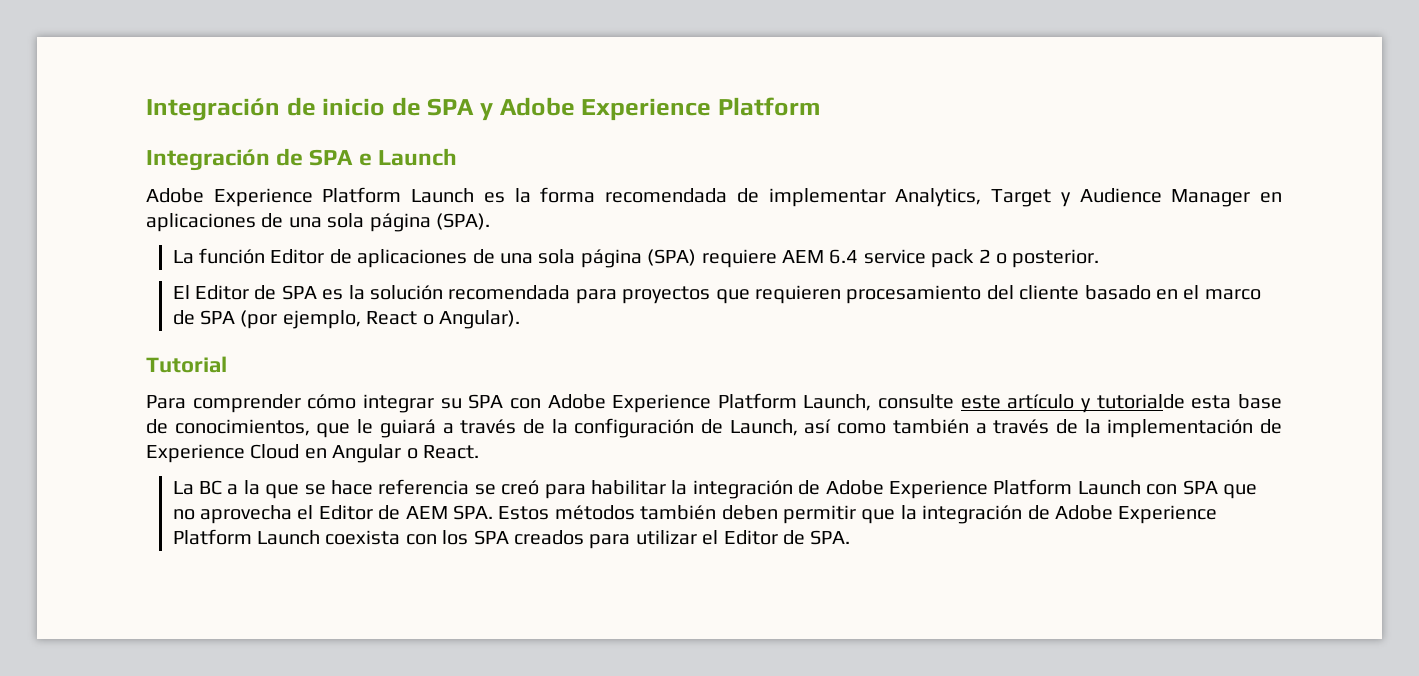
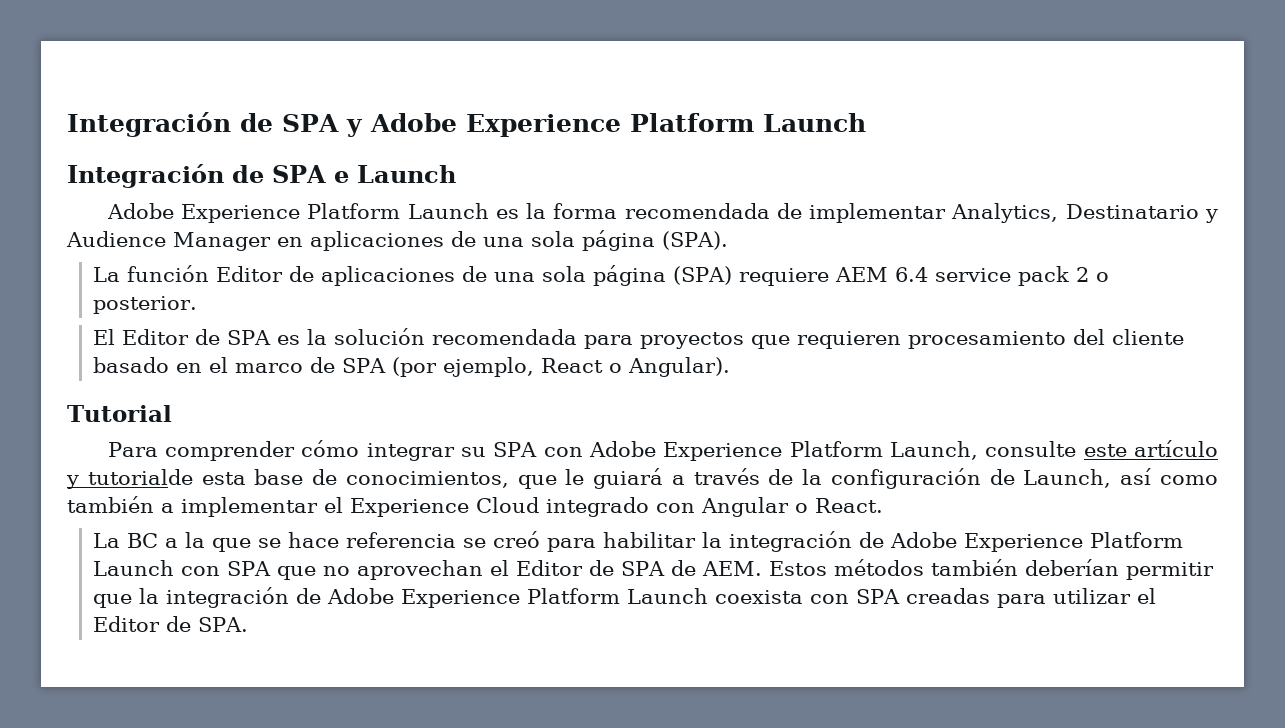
- Integración de inicio de SPA y Adobe Experience Platform
+ Integración de SPA y Adobe Experience Platform Launch
- Adobe Experience Platform Launch es la forma recomendada de implementar Analytics, Target y Audience Manager en aplicaciones de una sola página (SPA).
+ Adobe Experience Platform Launch es la forma recomendada de implementar Analytics, Destinatario y Audience Manager en aplicaciones de una sola página (SPA).
- Para comprender cómo integrar su SPA con Adobe Experience Platform Launch, consulte este artículo y tutorialde esta base de conocimientos, que le guiará a través de la configuración de Launch, así como también a través de la implementación de Experience Cloud en Angular o React.
+ Para comprender cómo integrar su SPA con Adobe Experience Platform Launch, consulte este artículo y tutorialde esta base de conocimientos, que le guiará a través de la configuración de Launch, así como también a implementar el Experience Cloud integrado con Angular o React.
- La BC a la que se hace referencia se creó para habilitar la integración de Adobe Experience Platform Launch con SPA que no aprovecha el Editor de AEM SPA. Estos métodos también deben permitir que la integración de Adobe Experience Platform Launch coexista con los SPA creados para utilizar el Editor de SPA.
+ La BC a la que se hace referencia se creó para habilitar la integración de Adobe Experience Platform Launch con SPA que no aprovechan el Editor de SPA de AEM. Estos métodos también deberían permitir que la integración de Adobe Experience Platform Launch coexista con SPA creadas para utilizar el Editor de SPA.

